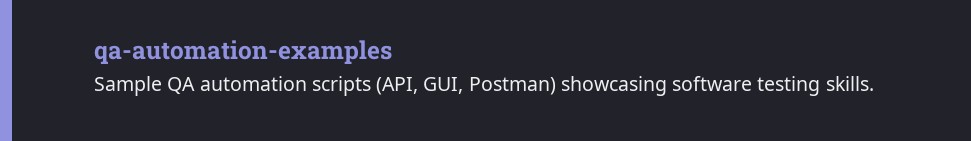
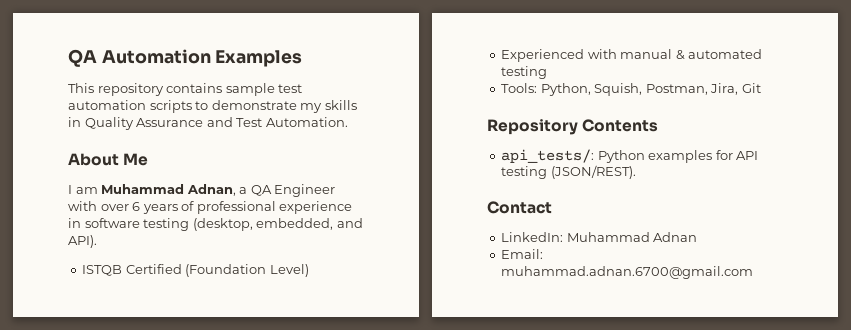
- qa-automation-examples
- Sample QA automation scripts (API, GUI, Postman) showcasing software testing skills.
+ QA Automation Examples
+ This repository contains sample test automation scripts to demonstrate my skills in Quality Assurance and Test Automation.
+ About Me
+ I am Muhammad Adnan, a QA Engineer with over 6 years of professional experience in software testing (desktop, embedded, and API).
+ ISTQB Certified (Foundation Level)
+ Experienced with manual & automated testing
+ Tools: Python, Squish, Postman, Jira, Git
+ Repository Contents
+ api_tests/: Python examples for API testing (JSON/REST).
+ Contact
+ LinkedIn: Muhammad Adnan
+ Email: muhammad.adnan.6700@gmail.com

